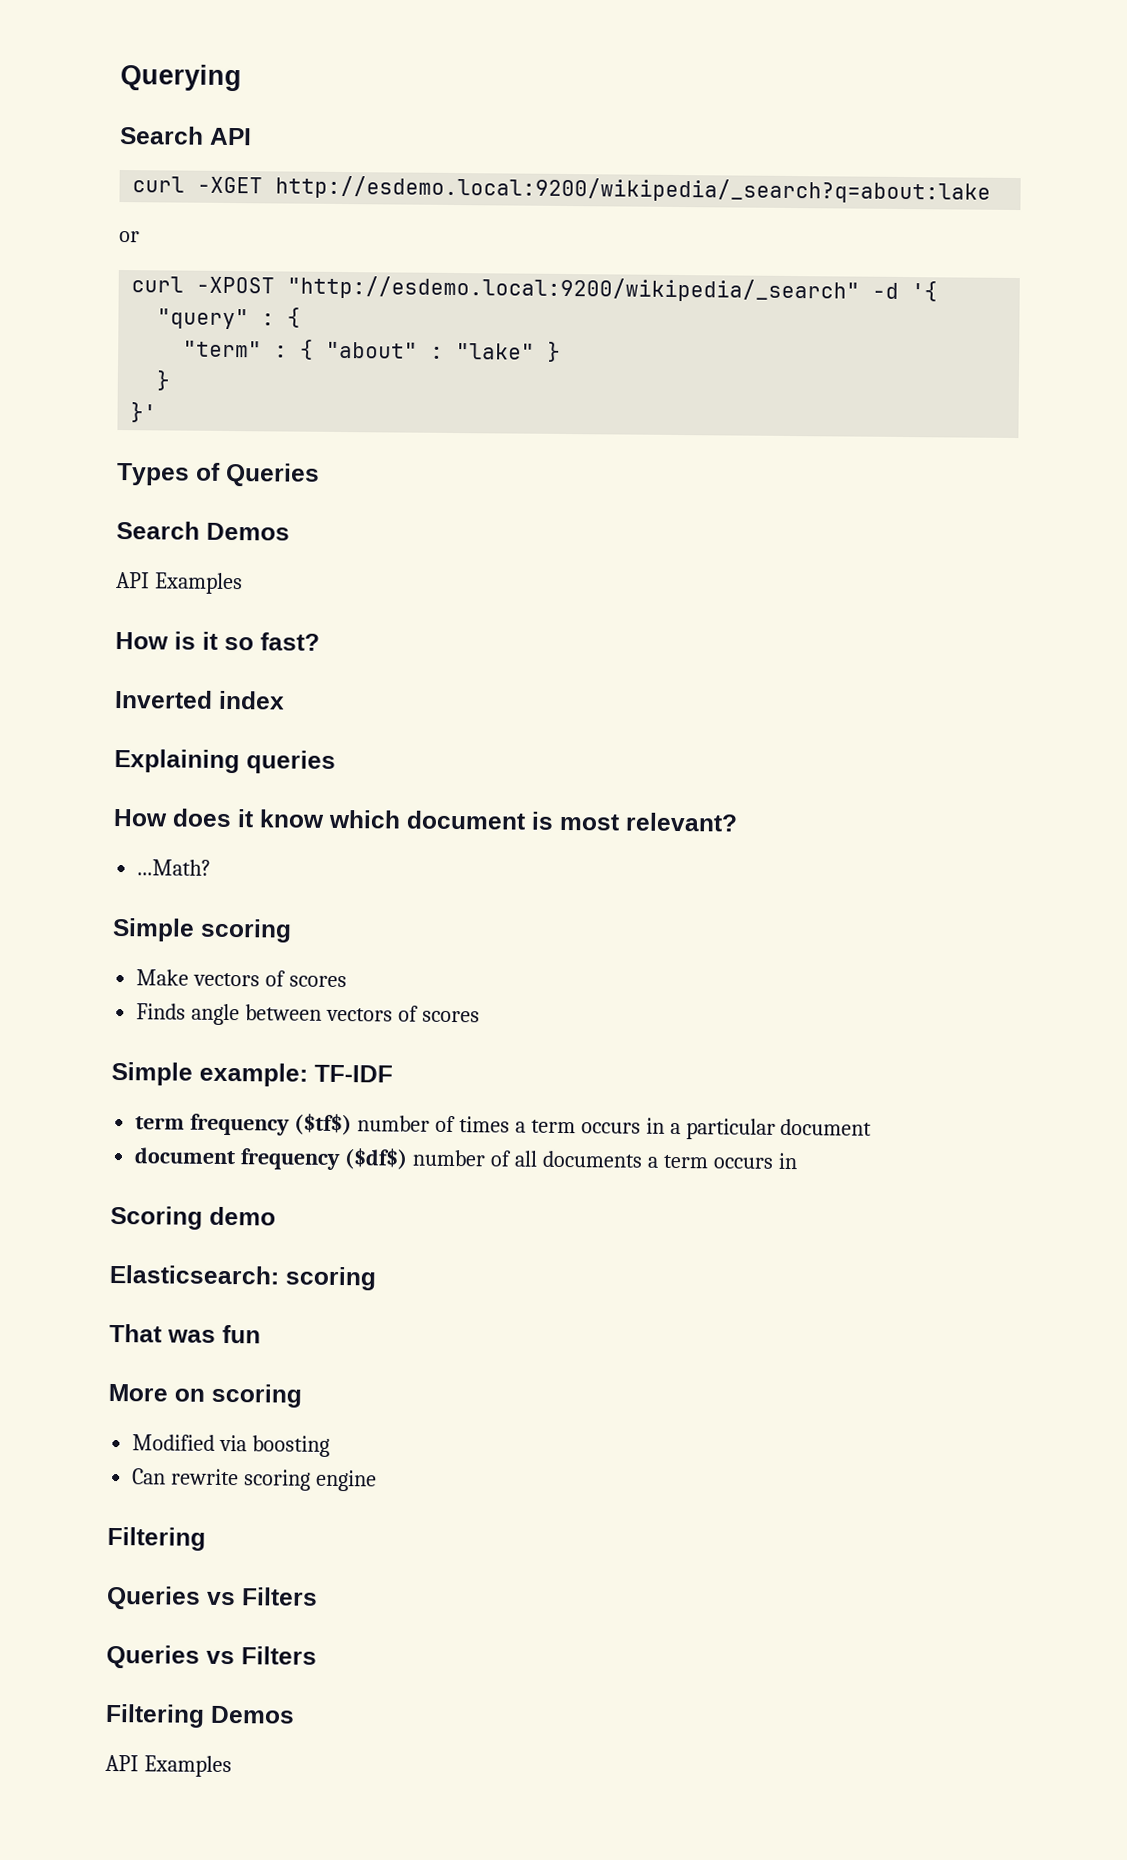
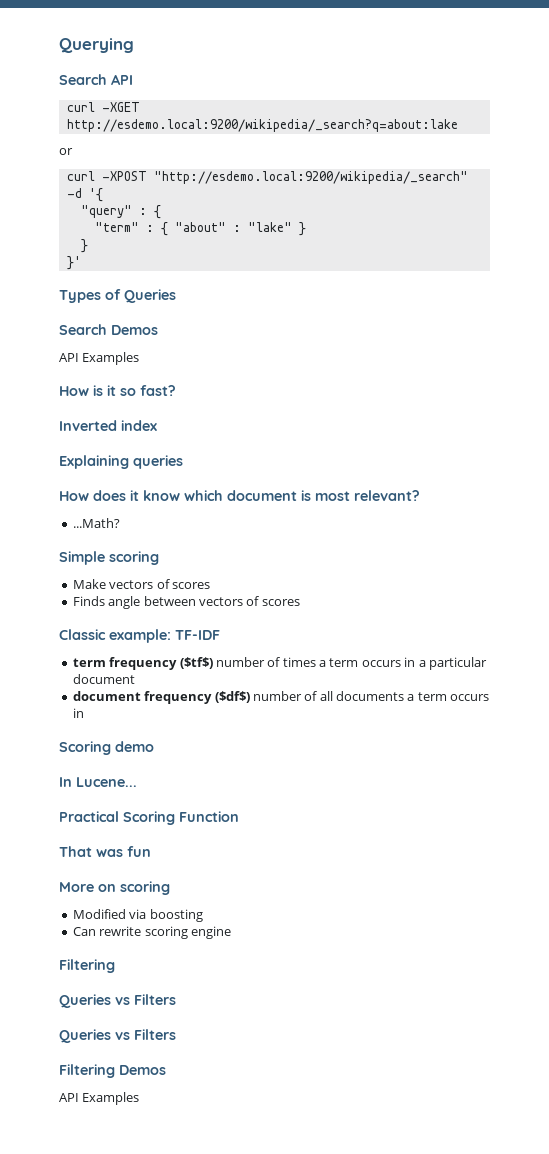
- Simple example: TF-IDF
+ Classic example: TF-IDF
- Elasticsearch: scoring
+ In Lucene...
+ Practical Scoring Function

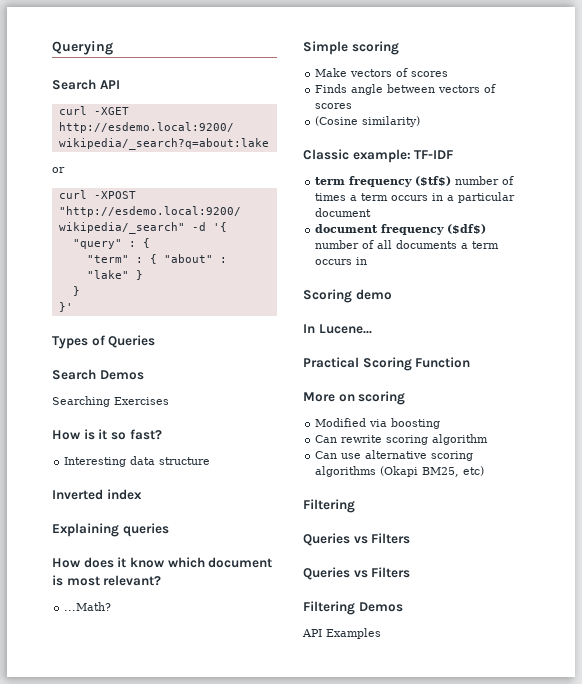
  Search Demos
- API Examples
+ Searching Exercises
+ Interesting data structure
+ (Cosine similarity)
- That was fun
- Can rewrite scoring engine
+ Can rewrite scoring algorithm
+ Can use alternative scoring algorithms (Okapi BM25, etc)

